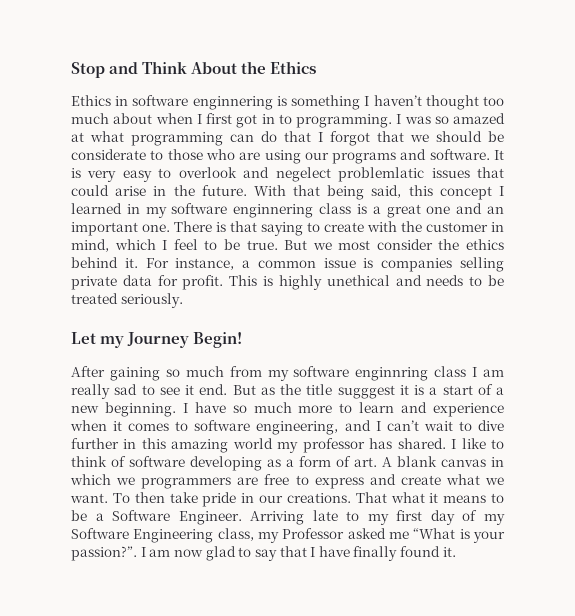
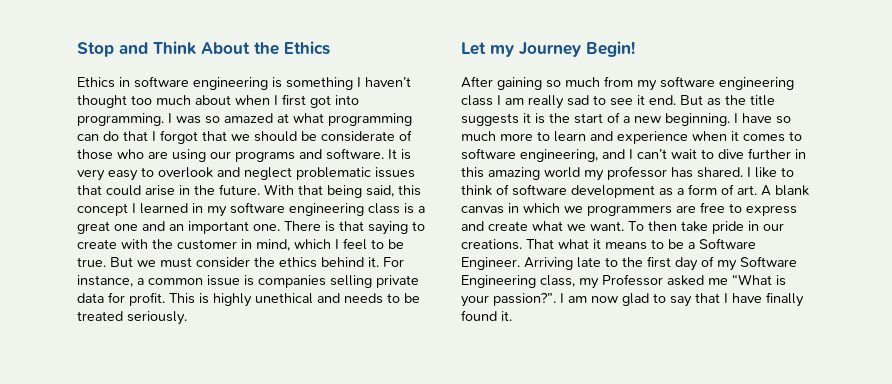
- Ethics in software enginnering is something I haven’t thought too much about when I first got in to programming.
+ Ethics in software engineering is something I haven’t thought too much about when I first got into programming.
- I was so amazed at what programming can do that I forgot that we should be considerate to those who are using our programs and software.
+ I was so amazed at what programming can do that I forgot that we should be considerate of those who are using our programs and software.
- It is very easy to overlook and negelect problemlatic issues that could arise in the future.
+ It is very easy to overlook and neglect problematic issues that could arise in the future.
- With that being said, this concept I learned in my software enginnering class is a great one and an important one.
+ With that being said, this concept I learned in my software engineering class is a great one and an important one.
- But we most consider the ethics behind it.
+ But we must consider the ethics behind it.
- After gaining so much from my software enginnring class I am really sad to see it end.
+ After gaining so much from my software engineering class I am really sad to see it end.
- But as the title sugggest it is a start of a new beginning.
+ But as the title suggests it is the start of a new beginning.
- I like to think of software developing as a form of art. A blank canvas in which we programmers are free to express and create what we want.
+ I like to think of software development as a form of art. A blank canvas in which we programmers are free to express and create what we want.
- Arriving late to my first day of my Software Engineering class, my Professor asked me “What is your passion?”.
+ Arriving late to the first day of my Software Engineering class, my Professor asked me “What is your passion?”.

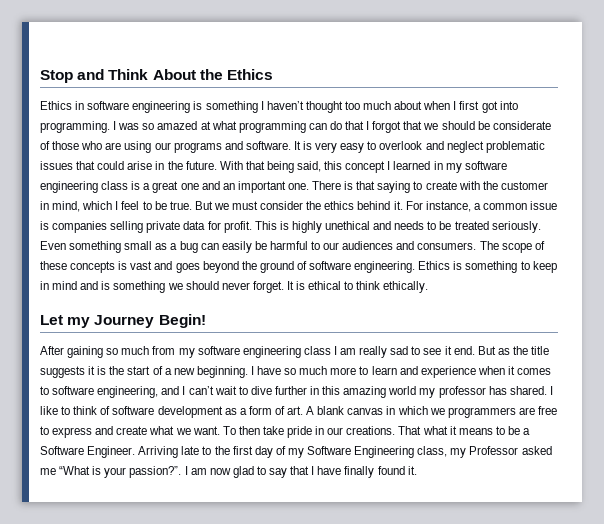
+ Even something small as a bug can easily be harmful to our audiences and consumers. The scope of these concepts is vast and goes beyond the ground of software engineering. Ethics is something to keep in mind and is something we should never forget. It is ethical to think ethically.

